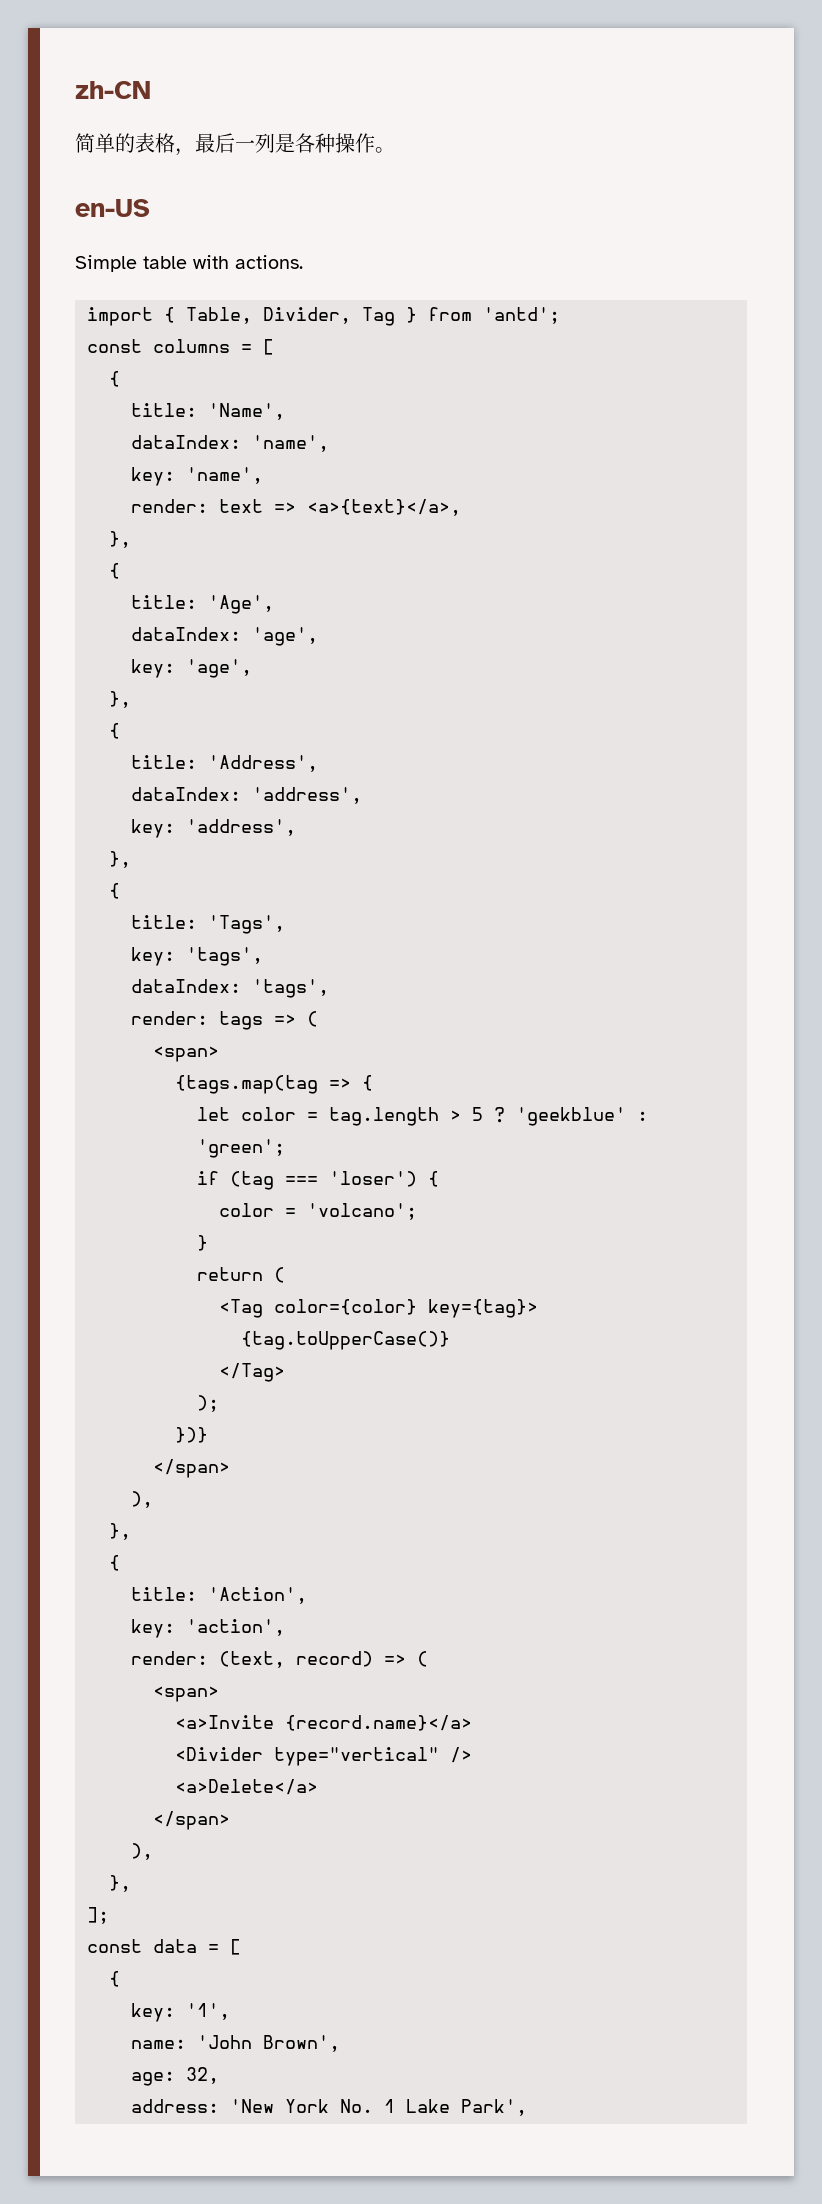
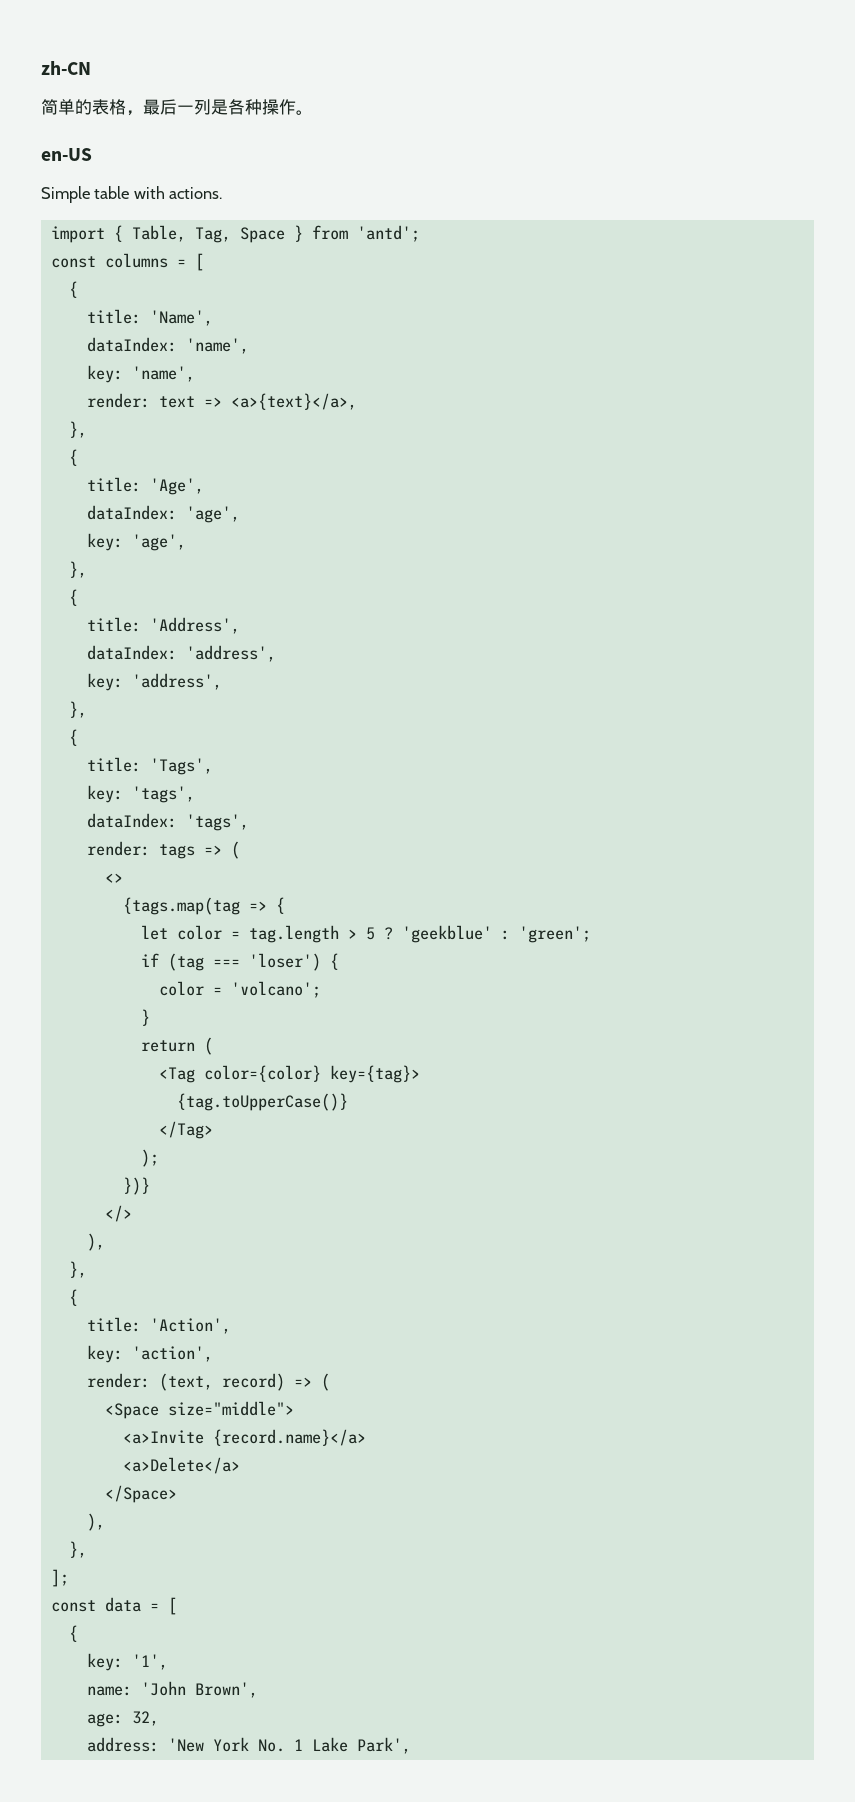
- import { Table, Divider, Tag } from 'antd';
+ import { Table, Tag, Space } from 'antd';
  render: tags => (
- <span>
+ <>
  })}
- </span>
+ </>
  render: (text, record) => (
- <span>
+ <Space size="middle">
- <Divider type="vertical" />
  <a>Delete</a>
- </span>
+ </Space>

